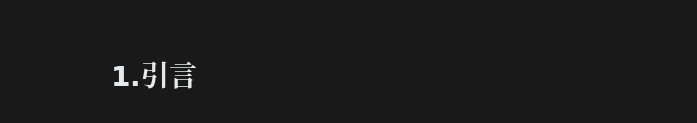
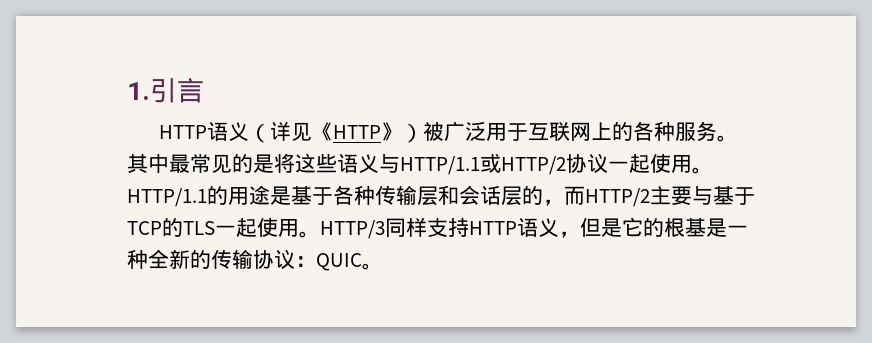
+ HTTP语义（详见《HTTP》）被广泛用于互联网上的各种服务。其中最常见的是将这些语义与HTTP/1.1或HTTP/2协议一起使用。HTTP/1.1的用途是基于各种传输层和会话层的，而HTTP/2主要与基于TCP的TLS一起使用。HTTP/3同样支持HTTP语义，但是它的根基是一种全新的传输协议：QUIC。

